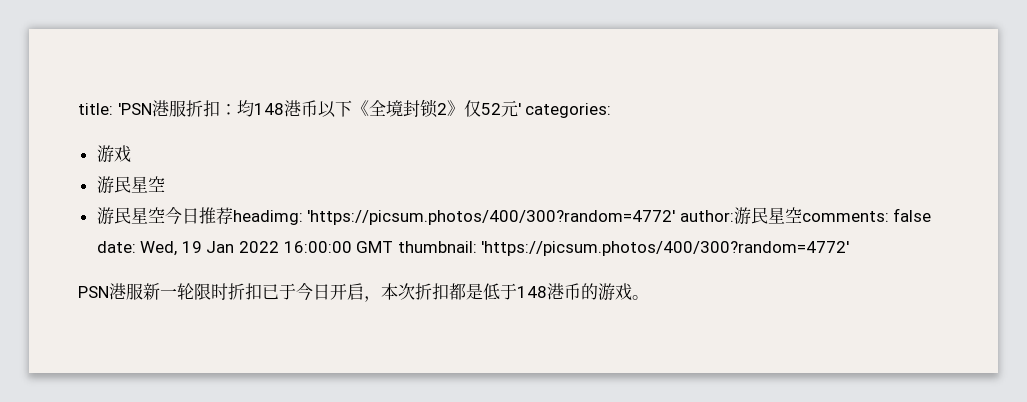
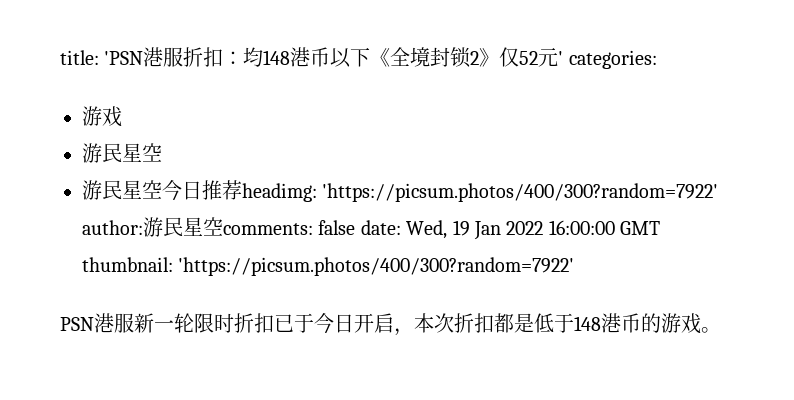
- 游民星空今日推荐headimg: 'https://picsum.photos/400/300?random=4772' author:游民星空comments: false date: Wed, 19 Jan 2022 16:00:00 GMT thumbnail: 'https://picsum.photos/400/300?random=4772'
+ 游民星空今日推荐headimg: 'https://picsum.photos/400/300?random=7922' author:游民星空comments: false date: Wed, 19 Jan 2022 16:00:00 GMT thumbnail: 'https://picsum.photos/400/300?random=7922'

